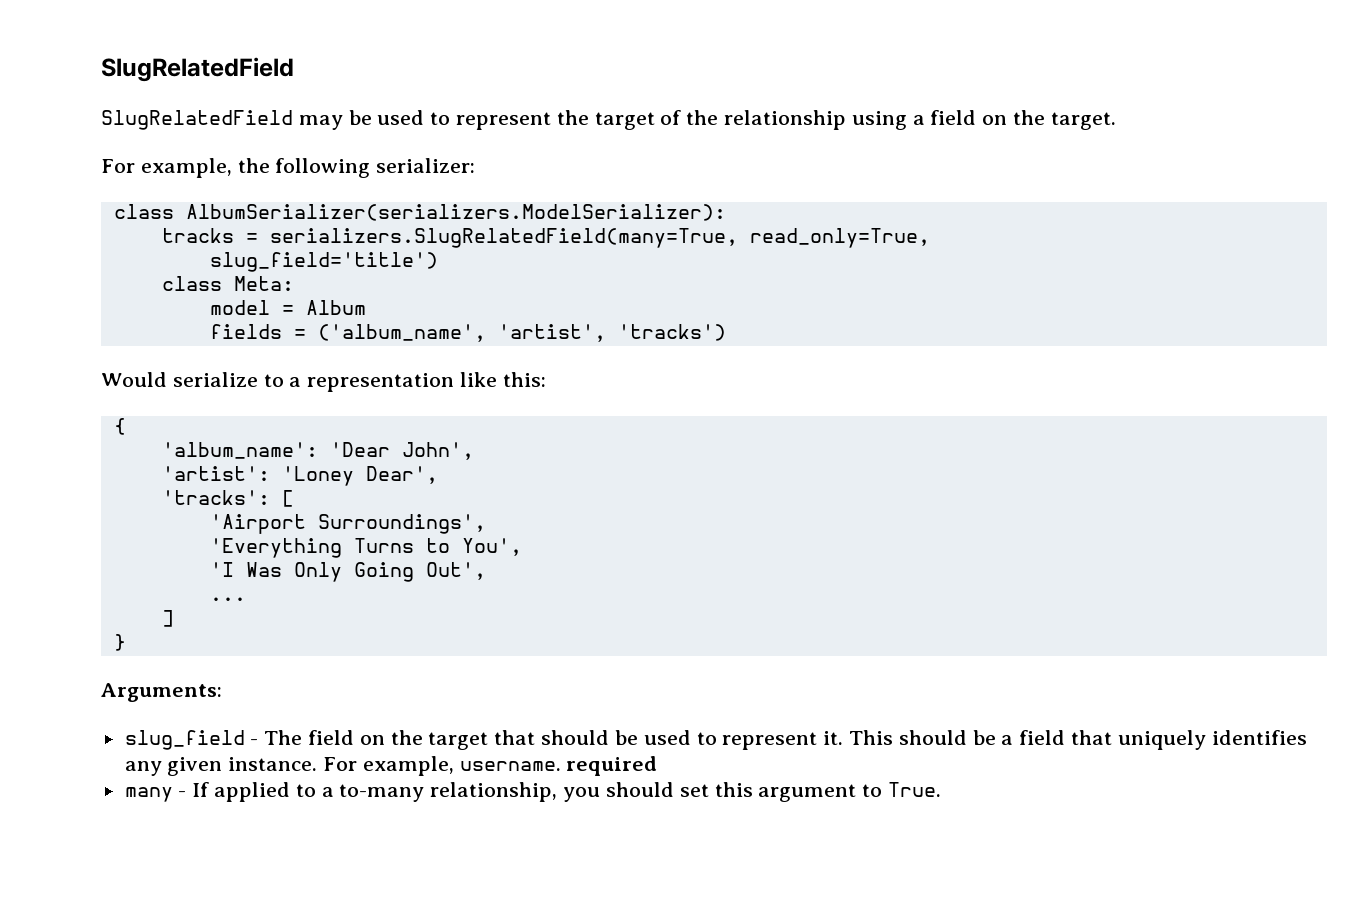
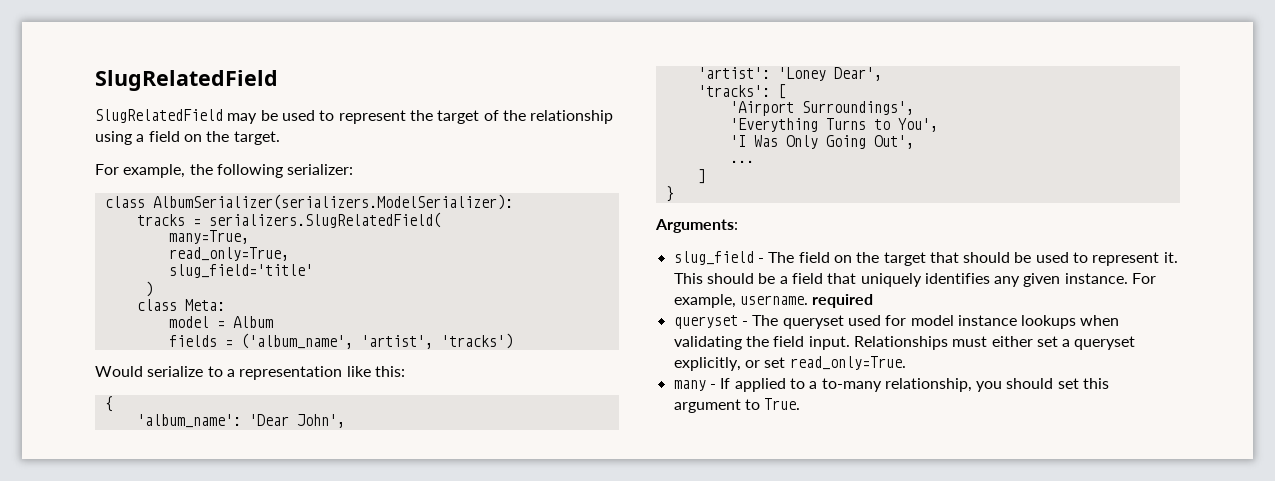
- tracks = serializers.SlugRelatedField(many=True, read_only=True,
+ tracks = serializers.SlugRelatedField(
+ many=True,
+ read_only=True,
- slug_field='title')
+ slug_field='title'
+ )
+ queryset - The queryset used for model instance lookups when validating the field input. Relationships must either set a queryset explicitly, or set read_only=True.

